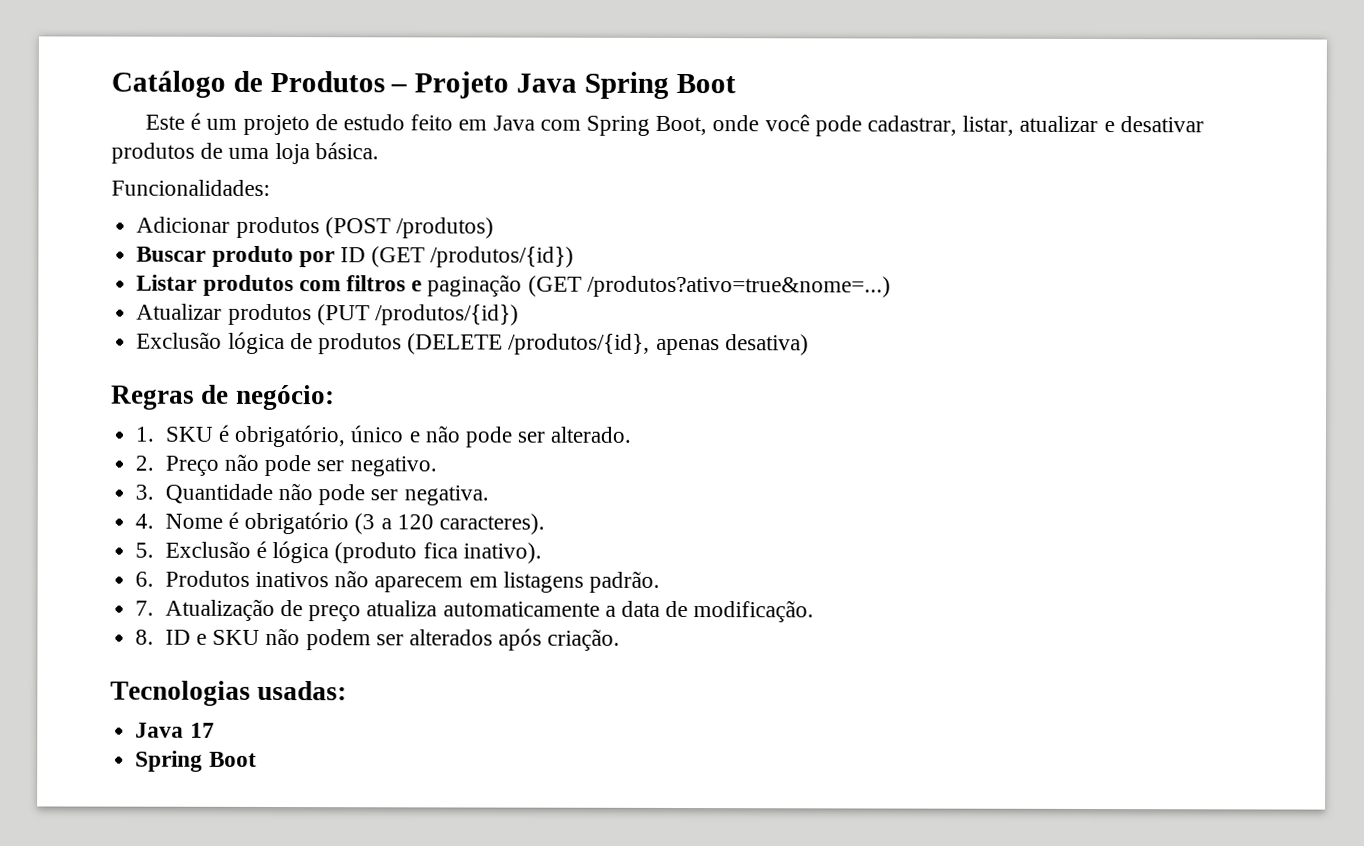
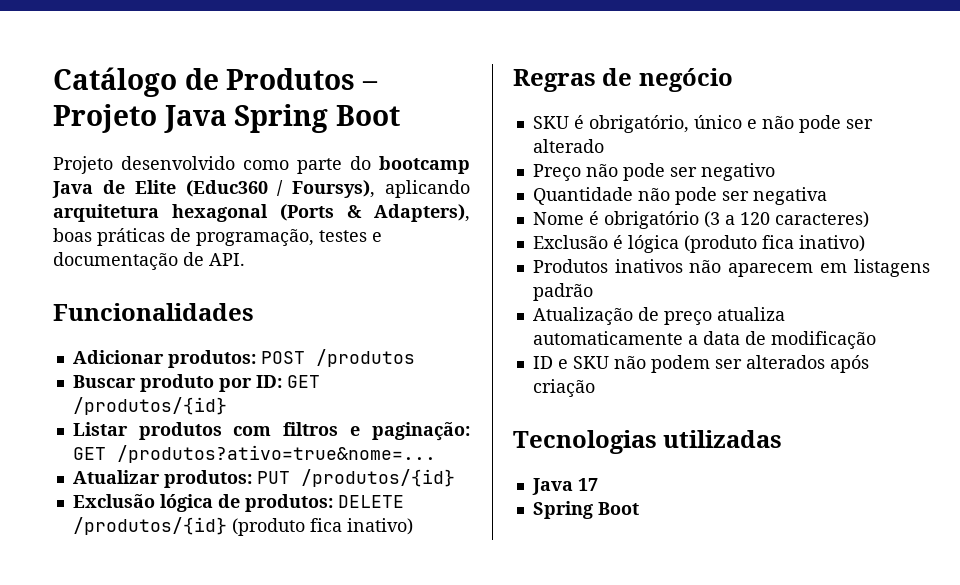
- Este é um projeto de estudo feito em Java com Spring Boot, onde você pode cadastrar, listar, atualizar e desativar produtos de uma loja básica.
- Funcionalidades:
- Adicionar produtos (POST /produtos)
+ Projeto desenvolvido como parte do bootcamp Java de Elite (Educ360 / Foursys), aplicando arquitetura hexagonal (Ports & Adapters), boas práticas de programação, testes e documentação de API.
+ Funcionalidades
+ Adicionar produtos: POST /produtos
- Buscar produto por ID (GET /produtos/{id})
+ Buscar produto por ID: GET /produtos/{id}
- Listar produtos com filtros e paginação (GET /produtos?ativo=true&nome=...)
- Atualizar produtos (PUT /produtos/{id})
- Exclusão lógica de produtos (DELETE /produtos/{id}, apenas desativa)
+ Listar produtos com filtros e paginação: GET /produtos?ativo=true&nome=...
+ Atualizar produtos: PUT /produtos/{id}
+ Exclusão lógica de produtos: DELETE /produtos/{id} (produto fica inativo)
- Regras de negócio:
- 1. SKU é obrigatório, único e não pode ser alterado.
- 2. Preço não pode ser negativo.
- 3. Quantidade não pode ser negativa.
- 4. Nome é obrigatório (3 a 120 caracteres).
- 5. Exclusão é lógica (produto fica inativo).
- 6. Produtos inativos não aparecem em listagens padrão.
- 7. Atualização de preço atualiza automaticamente a data de modificação.
- 8. ID e SKU não podem ser alterados após criação.
+ Regras de negócio
+ SKU é obrigatório, único e não pode ser alterado
+ Preço não pode ser negativo
+ Quantidade não pode ser negativa
+ Nome é obrigatório (3 a 120 caracteres)
+ Exclusão é lógica (produto fica inativo)
+ Produtos inativos não aparecem em listagens padrão
+ Atualização de preço atualiza automaticamente a data de modificação
+ ID e SKU não podem ser alterados após criação
- Tecnologias usadas:
+ Tecnologias utilizadas

